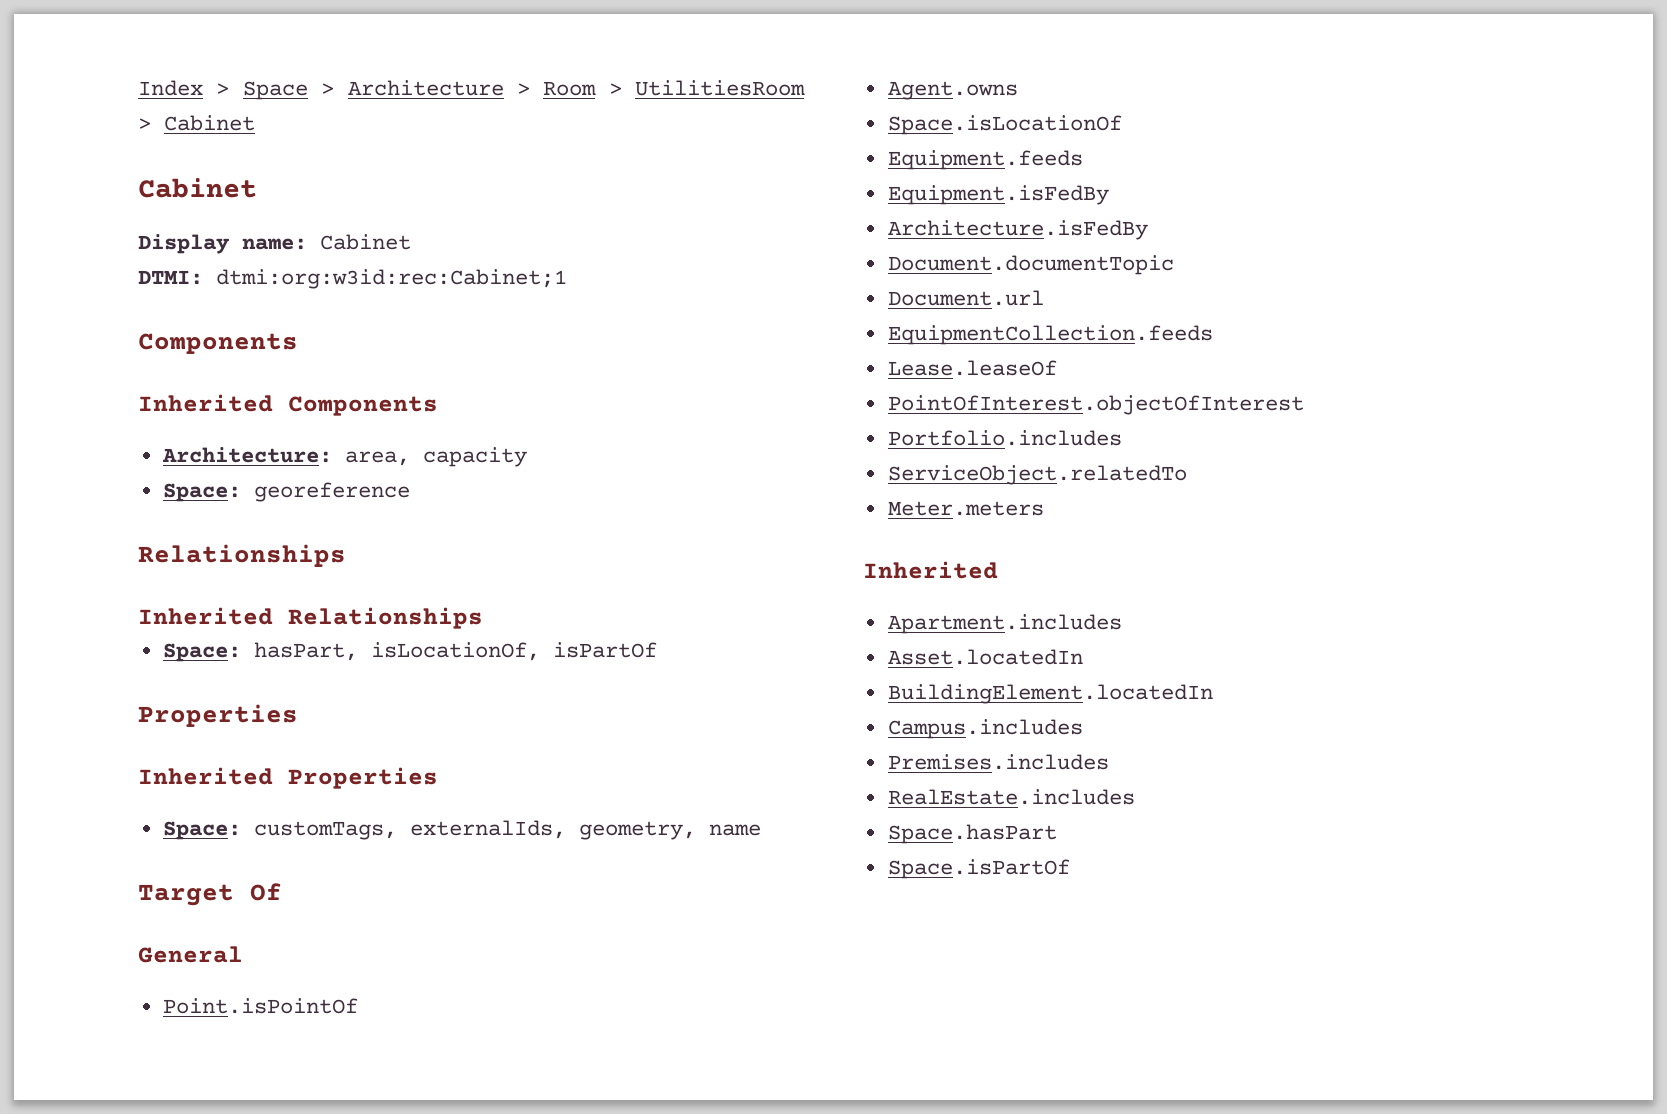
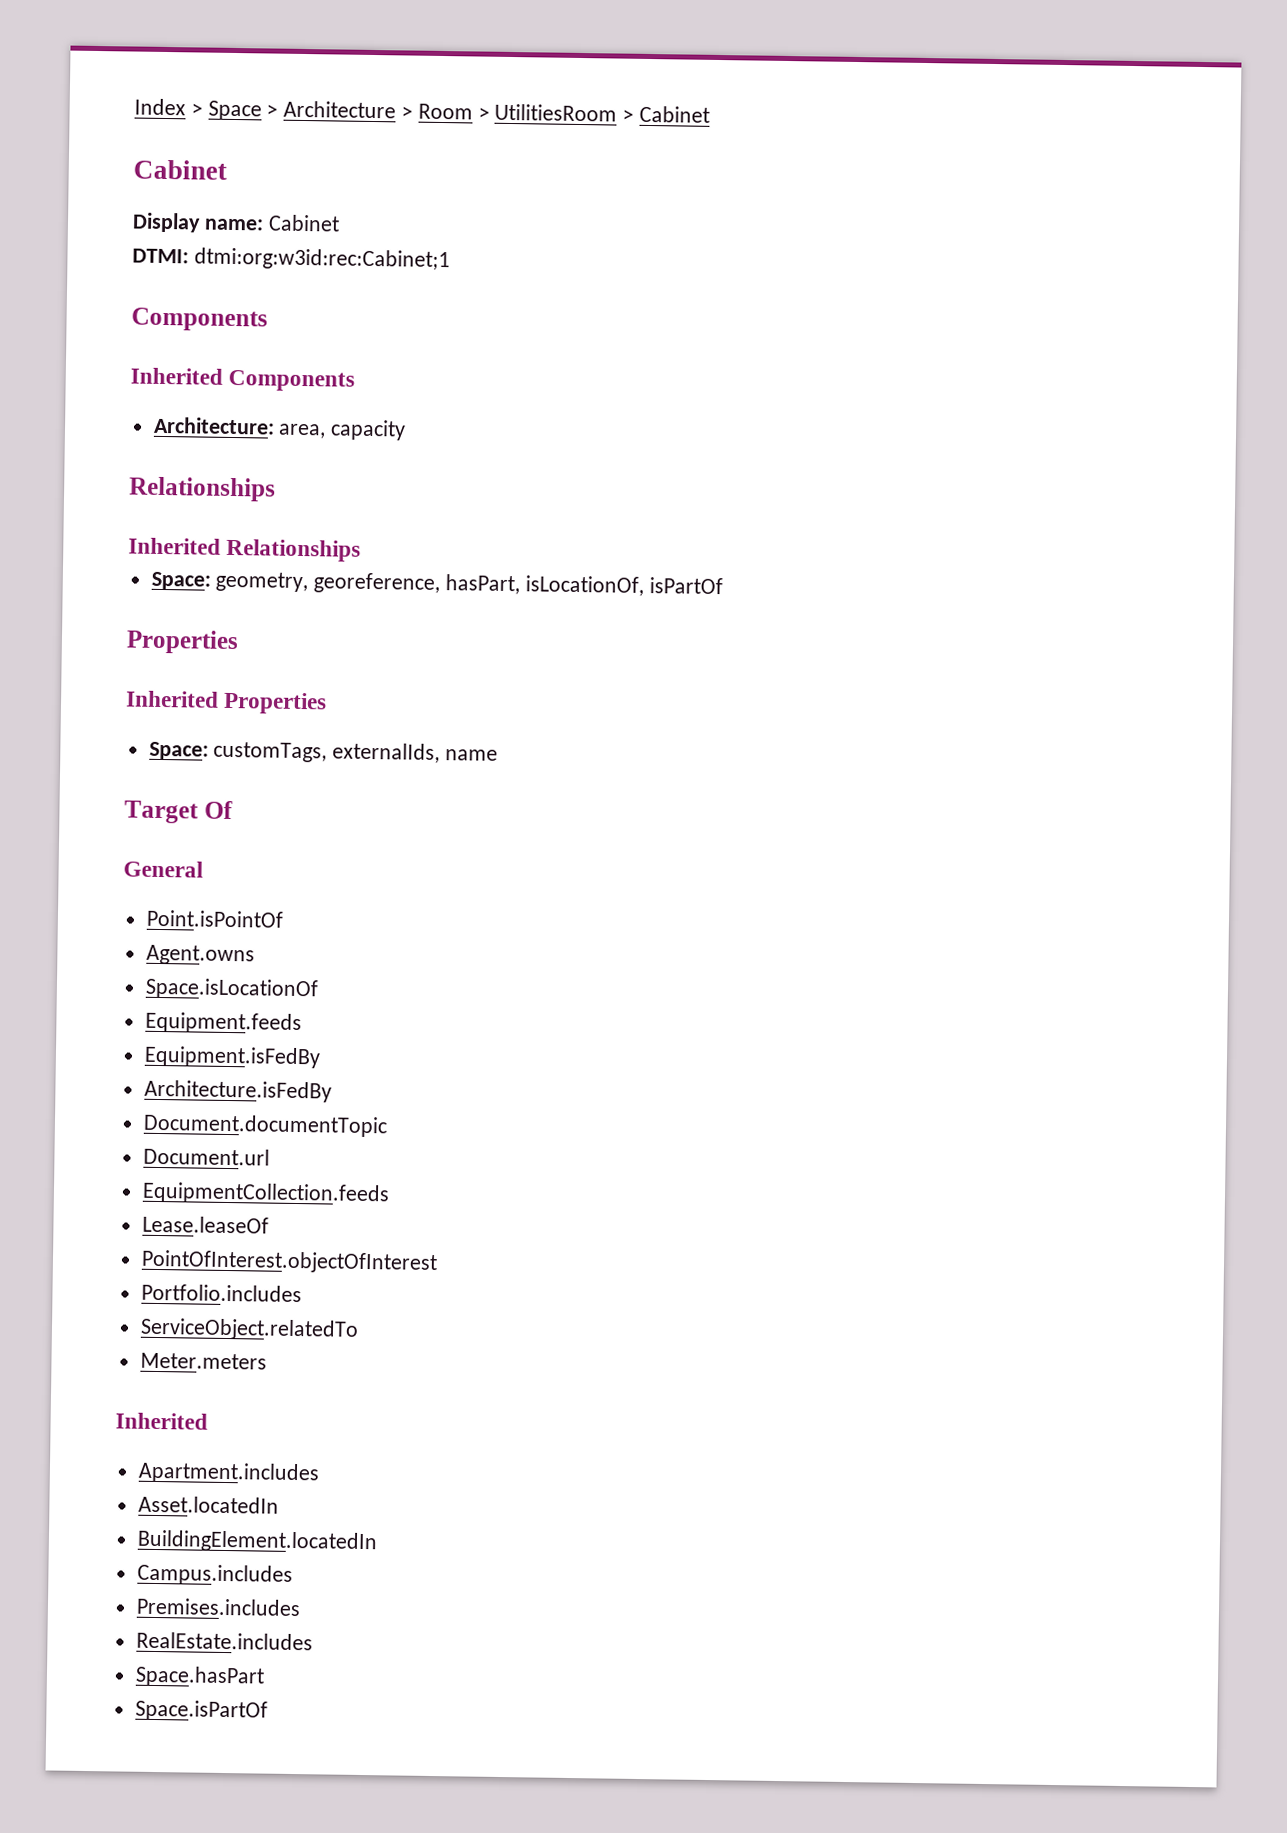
- Space: georeference
- Space: hasPart, isLocationOf, isPartOf
+ Space: geometry, georeference, hasPart, isLocationOf, isPartOf
- Space: customTags, externalIds, geometry, name
+ Space: customTags, externalIds, name

